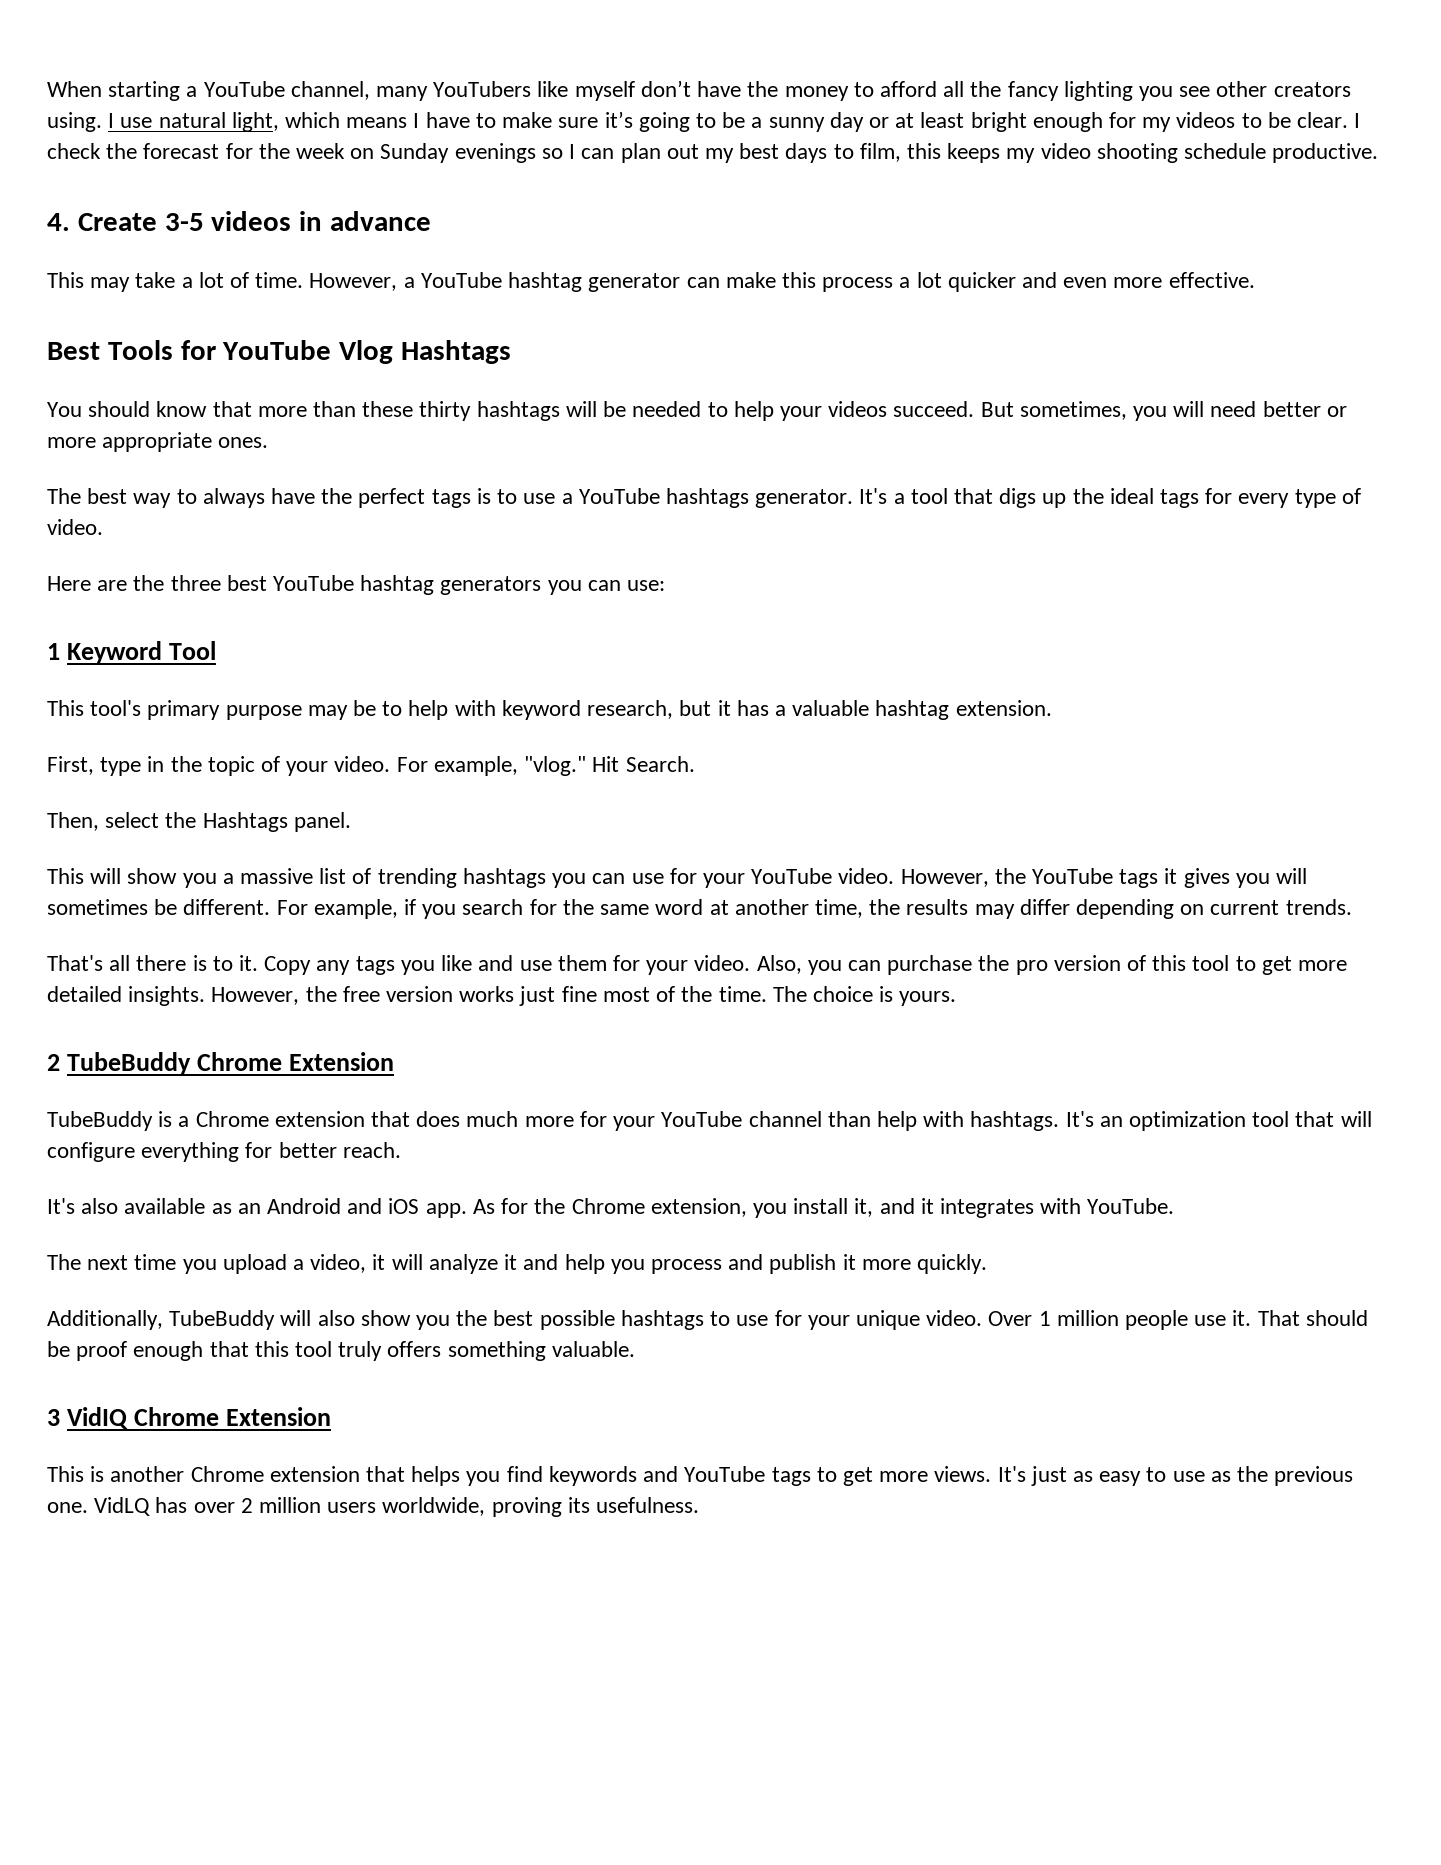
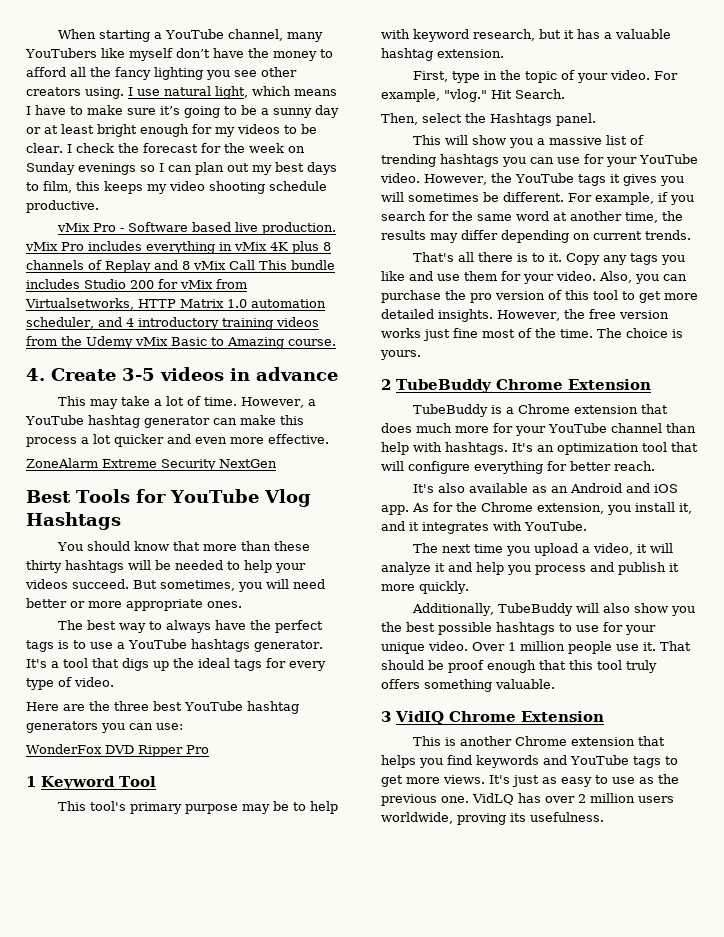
+ vMix Pro - Software based live production. vMix Pro includes everything in vMix 4K plus 8 channels of Replay and 8 vMix Call This bundle includes Studio 200 for vMix from Virtualsetworks, HTTP Matrix 1.0 automation scheduler, and 4 introductory training videos from the Udemy vMix Basic to Amazing course.
+ ZoneAlarm Extreme Security NextGen
+ WonderFox DVD Ripper Pro

